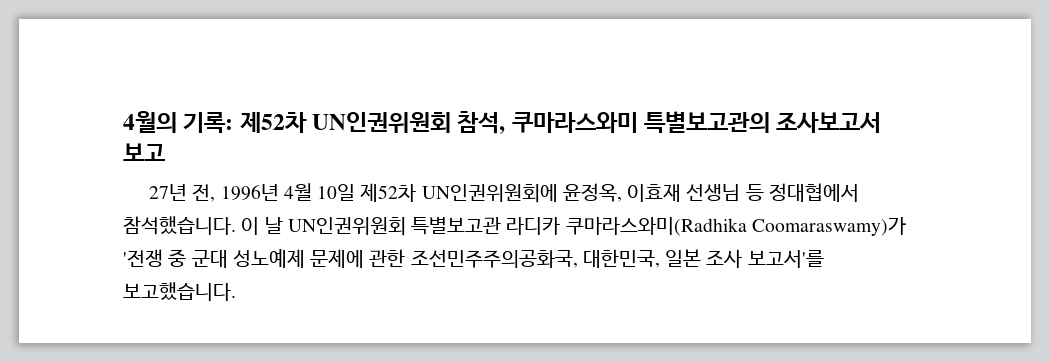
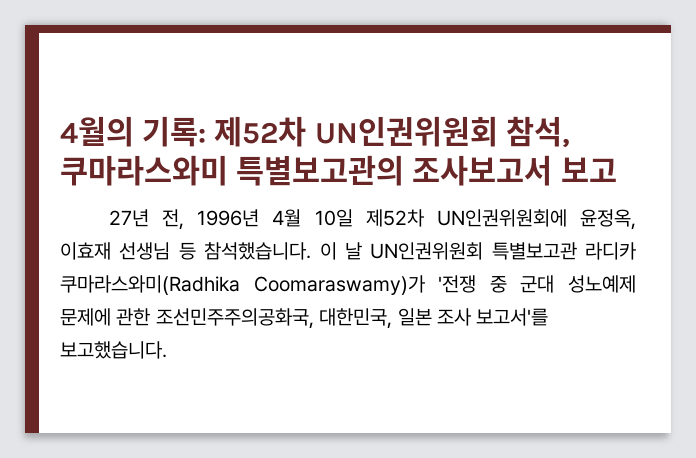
- 27년 전, 1996년 4월 10일 제52차 UN인권위원회에 윤정옥, 이효재 선생님 등 정대협에서 참석했습니다.
+ 27년 전, 1996년 4월 10일 제52차 UN인권위원회에 윤정옥, 이효재 선생님 등 참석했습니다.

